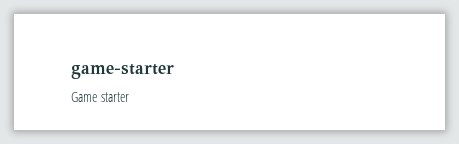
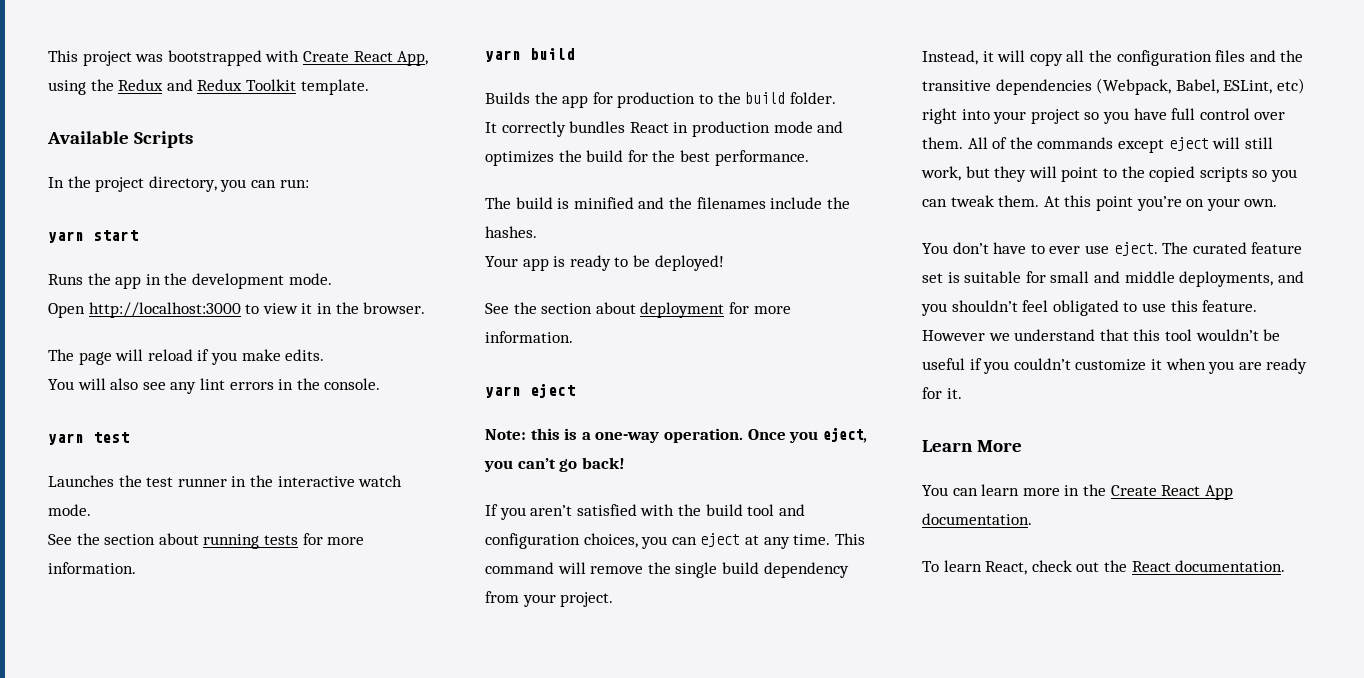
- game-starter
- Game starter
+ This project was bootstrapped with Create React App, using the Redux and Redux Toolkit template.
+ Available Scripts
+ In the project directory, you can run:
+ yarn start
+ Runs the app in the development mode.
+ Open http://localhost:3000 to view it in the browser.
+ The page will reload if you make edits.
+ You will also see any lint errors in the console.
+ yarn test
+ Launches the test runner in the interactive watch mode.
+ See the section about running tests for more information.
+ yarn build
+ Builds the app for production to the build folder.
+ It correctly bundles React in production mode and optimizes the build for the best performance.
+ The build is minified and the filenames include the hashes.
+ Your app is ready to be deployed!
+ See the section about deployment for more information.
+ yarn eject
+ Note: this is a one-way operation. Once you eject, you can’t go back!
+ If you aren’t satisfied with the build tool and configuration choices, you can eject at any time. This command will remove the single build dependency from your project.
+ Instead, it will copy all the configuration files and the transitive dependencies (Webpack, Babel, ESLint, etc) right into your project so you have full control over them. All of the commands except eject will still work, but they will point to the copied scripts so you can tweak them. At this point you’re on your own.
+ You don’t have to ever use eject. The curated feature set is suitable for small and middle deployments, and you shouldn’t feel obligated to use this feature. However we understand that this tool wouldn’t be useful if you couldn’t customize it when you are ready for it.
+ Learn More
+ You can learn more in the Create React App documentation.
+ To learn React, check out the React documentation.

